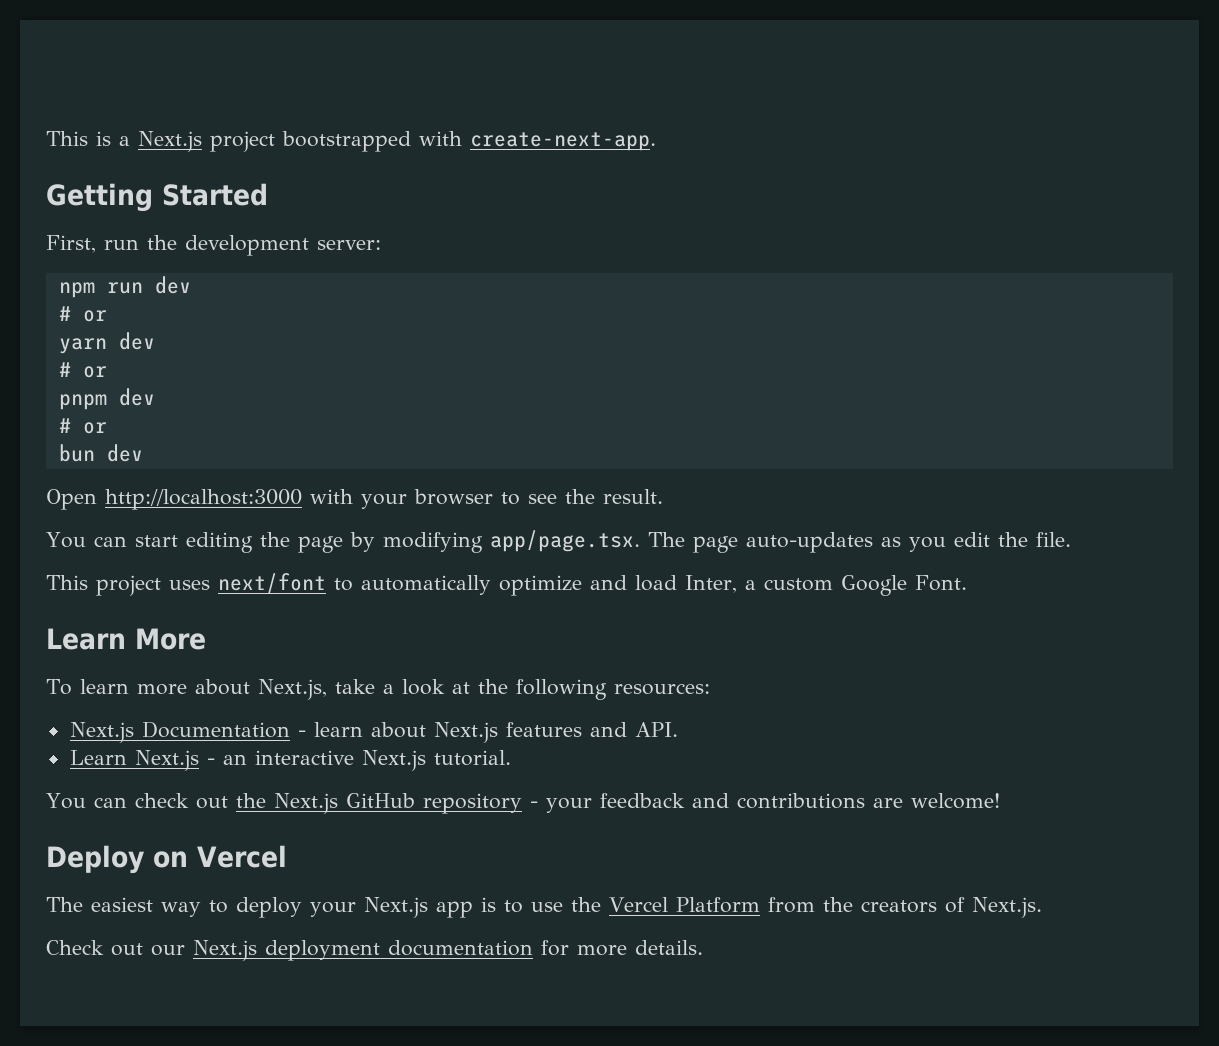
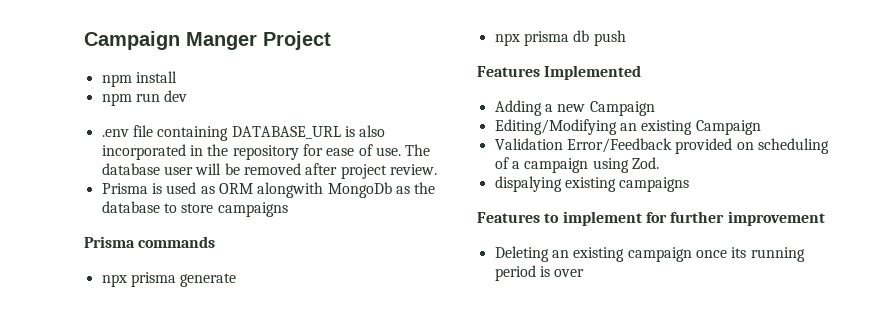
- This is a Next.js project bootstrapped with create-next-app.
- Getting Started
- First, run the development server:
+ Campaign Manger Project
+ npm install
  npm run dev
- # or
- yarn dev
- # or
- pnpm dev
- # or
- bun dev
- Open http://localhost:3000 with your browser to see the result.
- You can start editing the page by modifying app/page.tsx. The page auto-updates as you edit the file.
- This project uses next/font to automatically optimize and load Inter, a custom Google Font.
- Learn More
- To learn more about Next.js, take a look at the following resources:
- Next.js Documentation - learn about Next.js features and API.
- Learn Next.js - an interactive Next.js tutorial.
- You can check out the Next.js GitHub repository - your feedback and contributions are welcome!
- Deploy on Vercel
- The easiest way to deploy your Next.js app is to use the Vercel Platform from the creators of Next.js.
- Check out our Next.js deployment documentation for more details.
+ .env file containing DATABASE_URL is also incorporated in the repository for ease of use. The database user will be removed after project review.
+ Prisma is used as ORM alongwith MongoDb as the database to store campaigns
+ Prisma commands
+ npx prisma generate
+ npx prisma db push
+ Features Implemented
+ Adding a new Campaign
+ Editing/Modifying an existing Campaign
+ Validation Error/Feedback provided on scheduling of a campaign using Zod.
+ dispalying existing campaigns
+ Features to implement for further improvement
+ Deleting an existing campaign once its running period is over

